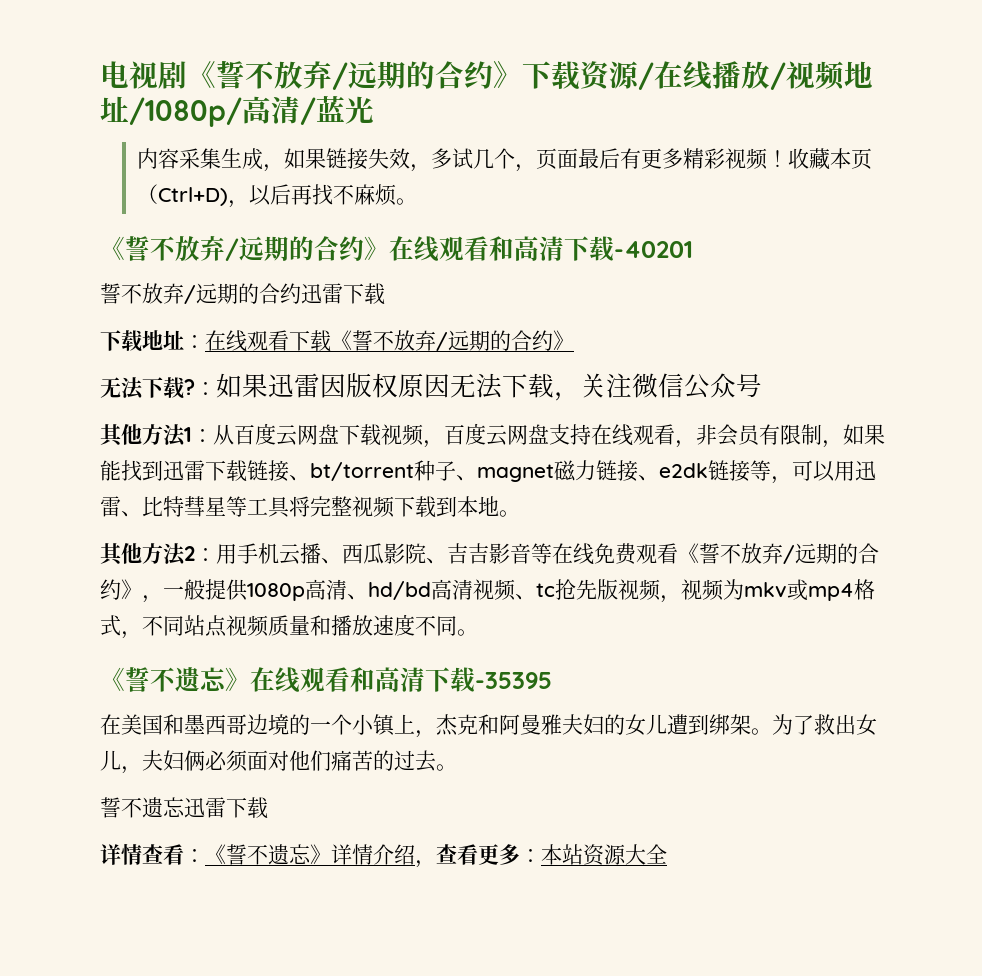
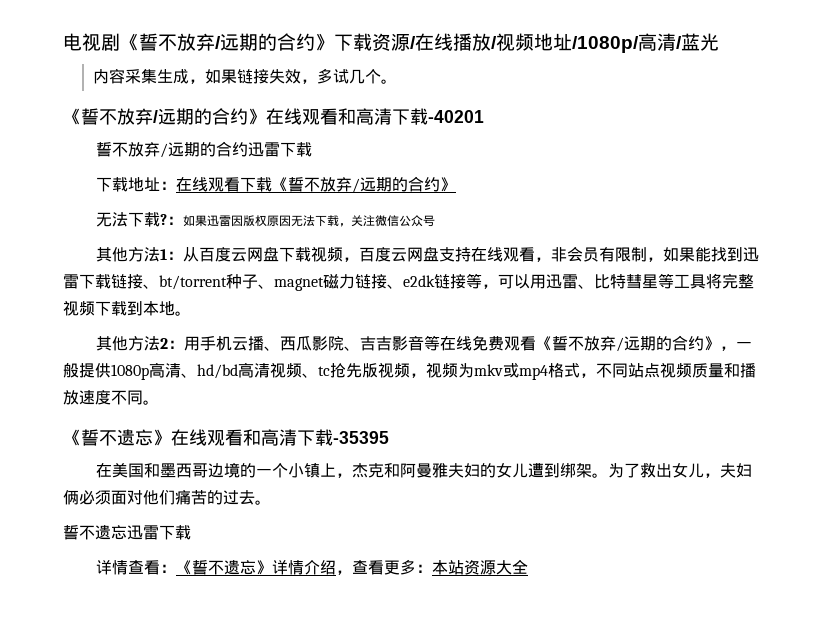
- 内容采集生成，如果链接失效，多试几个，页面最后有更多精彩视频！收藏本页（Ctrl+D)，以后再找不麻烦。
+ 内容采集生成，如果链接失效，多试几个。

